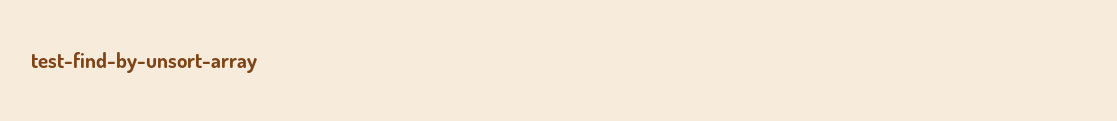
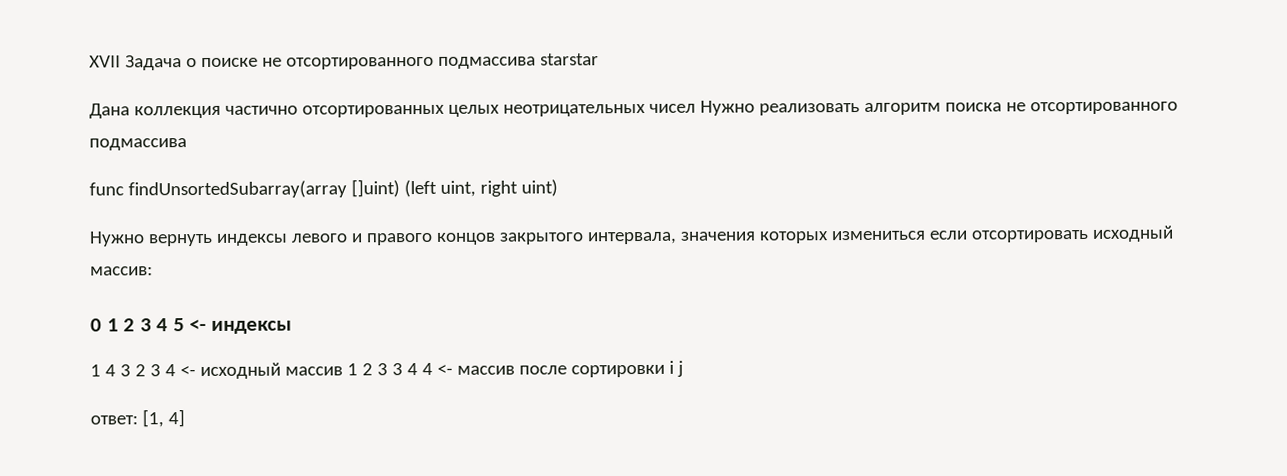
- test-find-by-unsort-array
+ XVII Задача о поиске не отсортированного подмассива starstar
+ Дана коллекция частично отсортированных целых неотрицательных чисел Нужно реализовать алгоритм поиска не отсортированного подмассива
+ func findUnsortedSubarray(array []uint) (left uint, right uint)
+ Нужно вернуть индексы левого и правого концов закрытого интервала, значения которых измениться если отсортировать исходный массив:
+ 0 1 2 3 4 5 <- индексы
+ 1 4 3 2 3 4 <- исходный массив 1 2 3 3 4 4 <- массив после сортировки i j
+ ответ: [1, 4]

